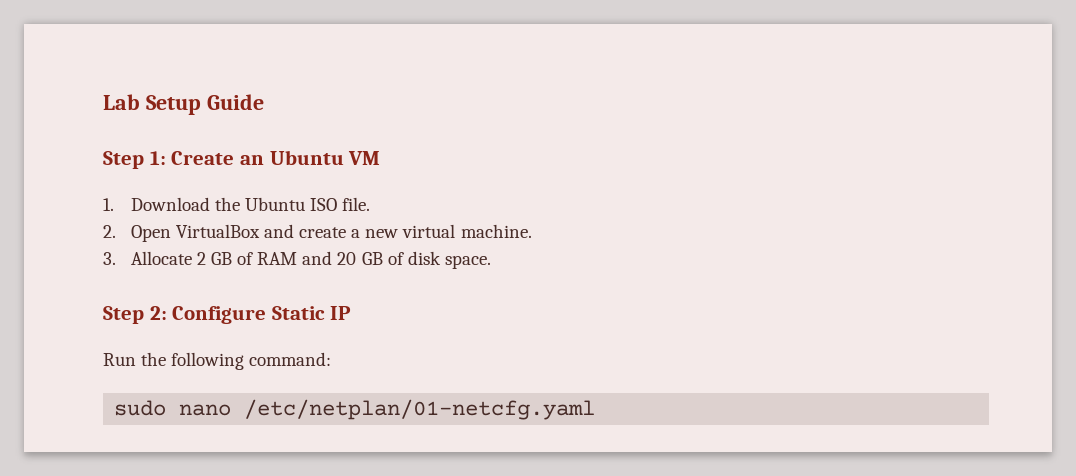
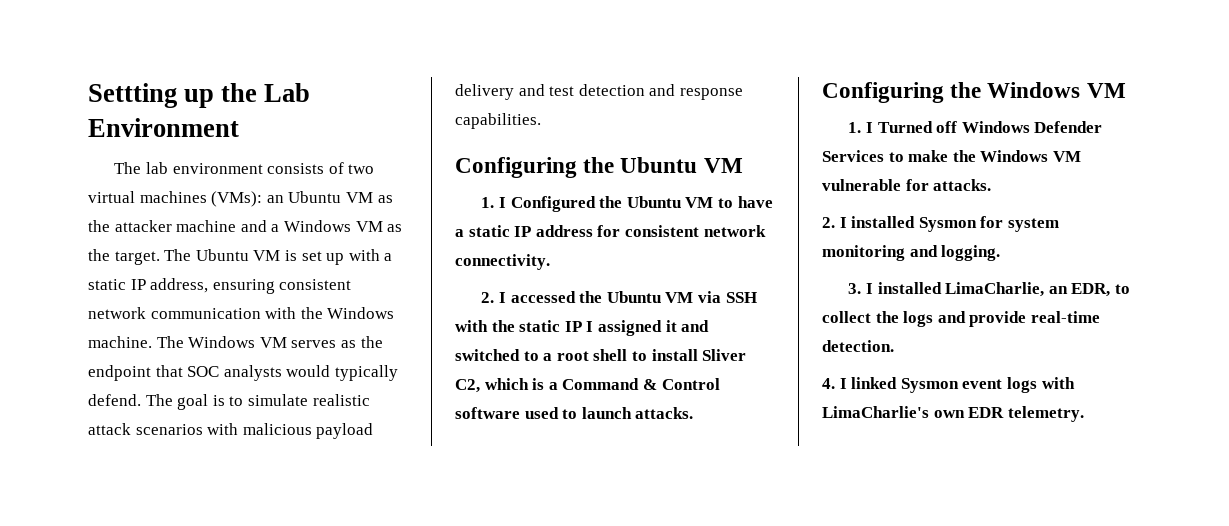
- Lab Setup Guide
- Step 1: Create an Ubuntu VM
- 1. Download the Ubuntu ISO file.
- 2. Open VirtualBox and create a new virtual machine.
- 3. Allocate 2 GB of RAM and 20 GB of disk space.
- Step 2: Configure Static IP
- Run the following command:
- sudo nano /etc/netplan/01-netcfg.yaml
+ Settting up the Lab Environment
+ The lab environment consists of two virtual machines (VMs): an Ubuntu VM as the attacker machine and a Windows VM as the target. The Ubuntu VM is set up with a static IP address, ensuring consistent network communication with the Windows machine. The Windows VM serves as the endpoint that SOC analysts would typically defend. The goal is to simulate realistic attack scenarios with malicious payload delivery and test detection and response capabilities.
+ Configuring the Ubuntu VM
+ 1. I Configured the Ubuntu VM to have a static IP address for consistent network connectivity.
+ 2. I accessed the Ubuntu VM via SSH with the static IP I assigned it and switched to a root shell to install Sliver C2, which is a Command & Control software used to launch attacks.
+ Configuring the Windows VM
+ 1. I Turned off Windows Defender Services to make the Windows VM vulnerable for attacks.
+ 2. I installed Sysmon for system monitoring and logging.
+ 3. I installed LimaCharlie, an EDR, to collect the logs and provide real-time detection.
+ 4. I linked Sysmon event logs with LimaCharlie's own EDR telemetry.

